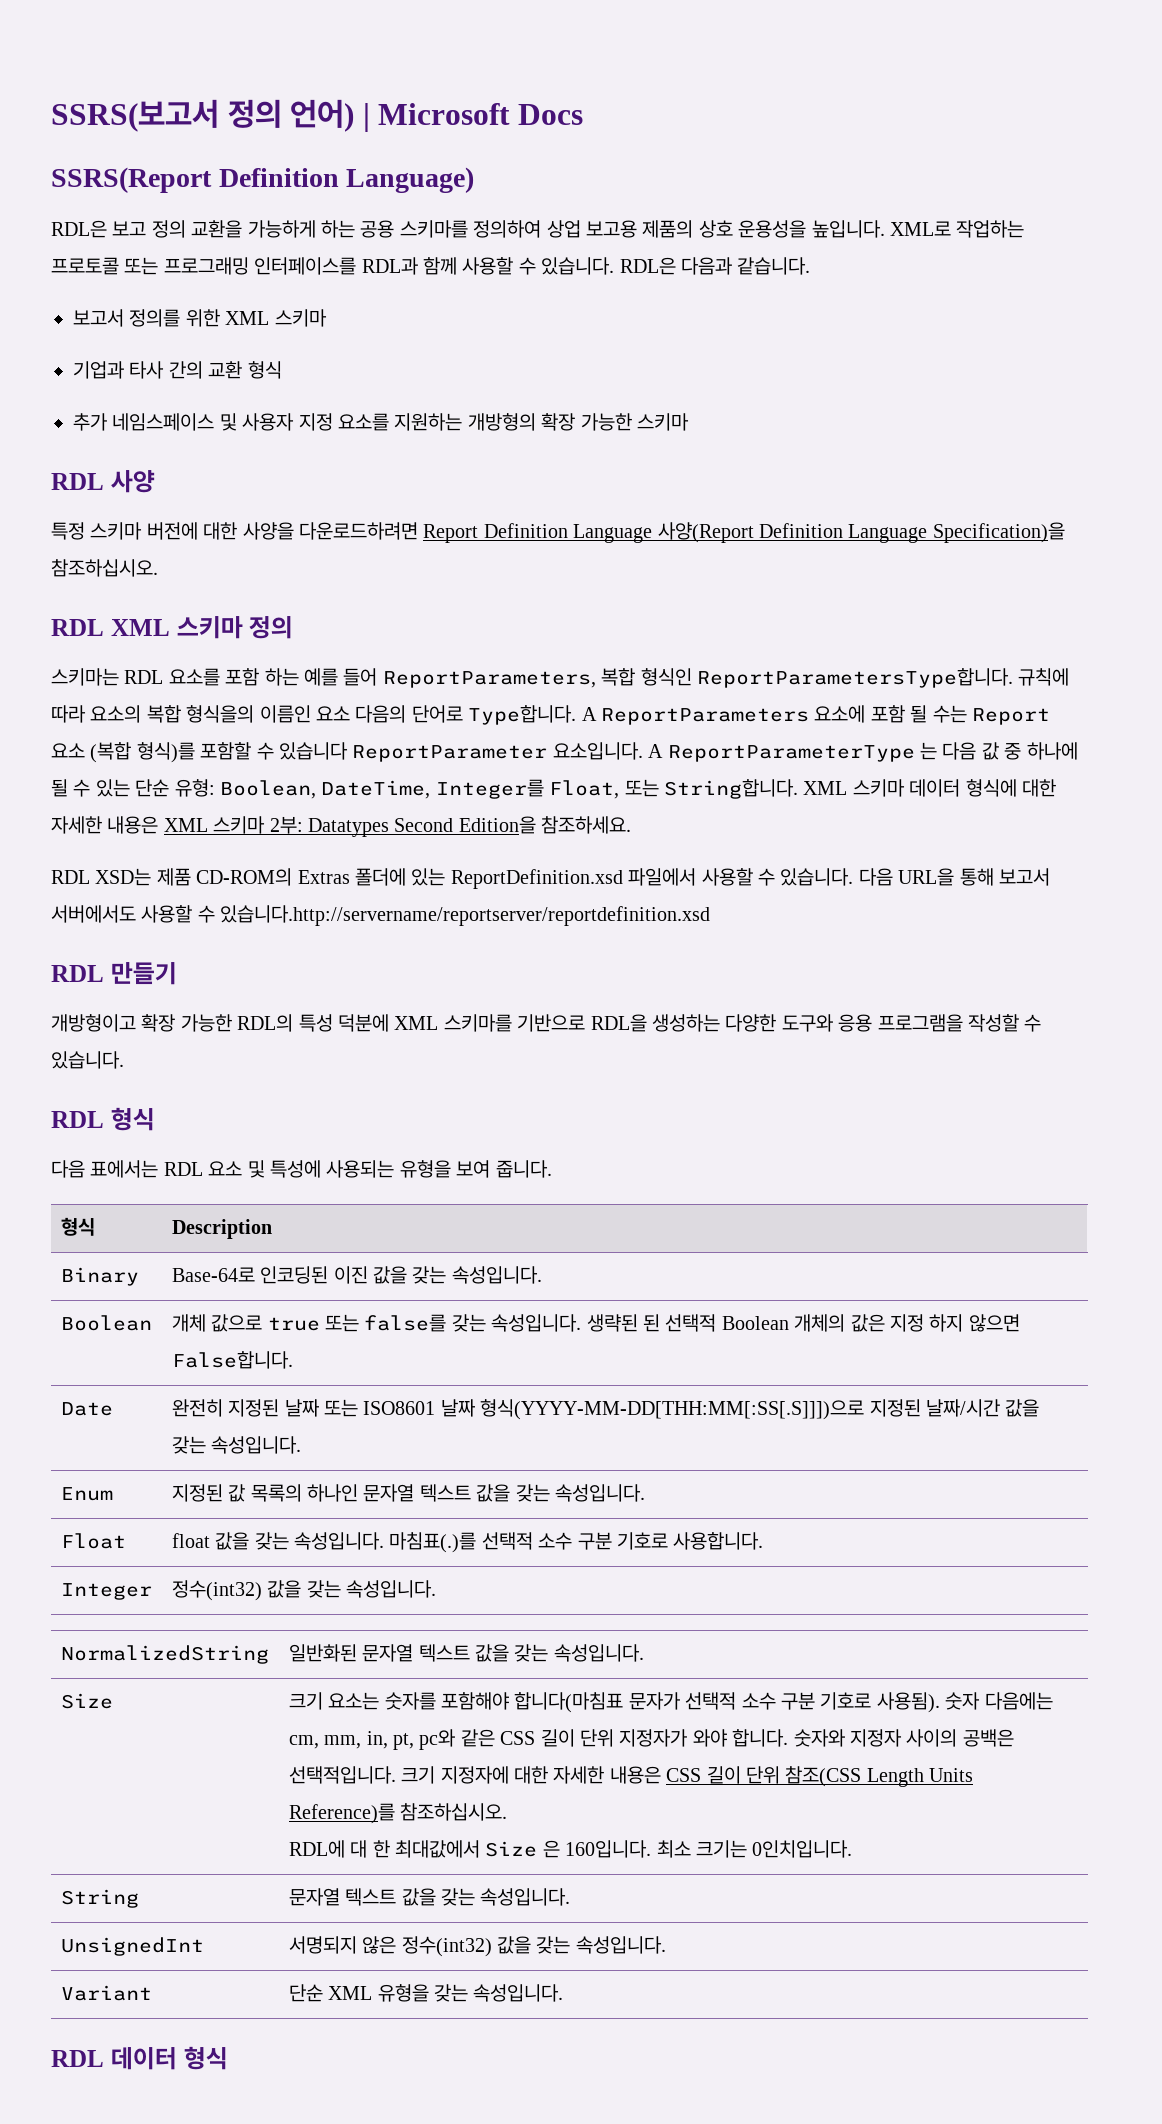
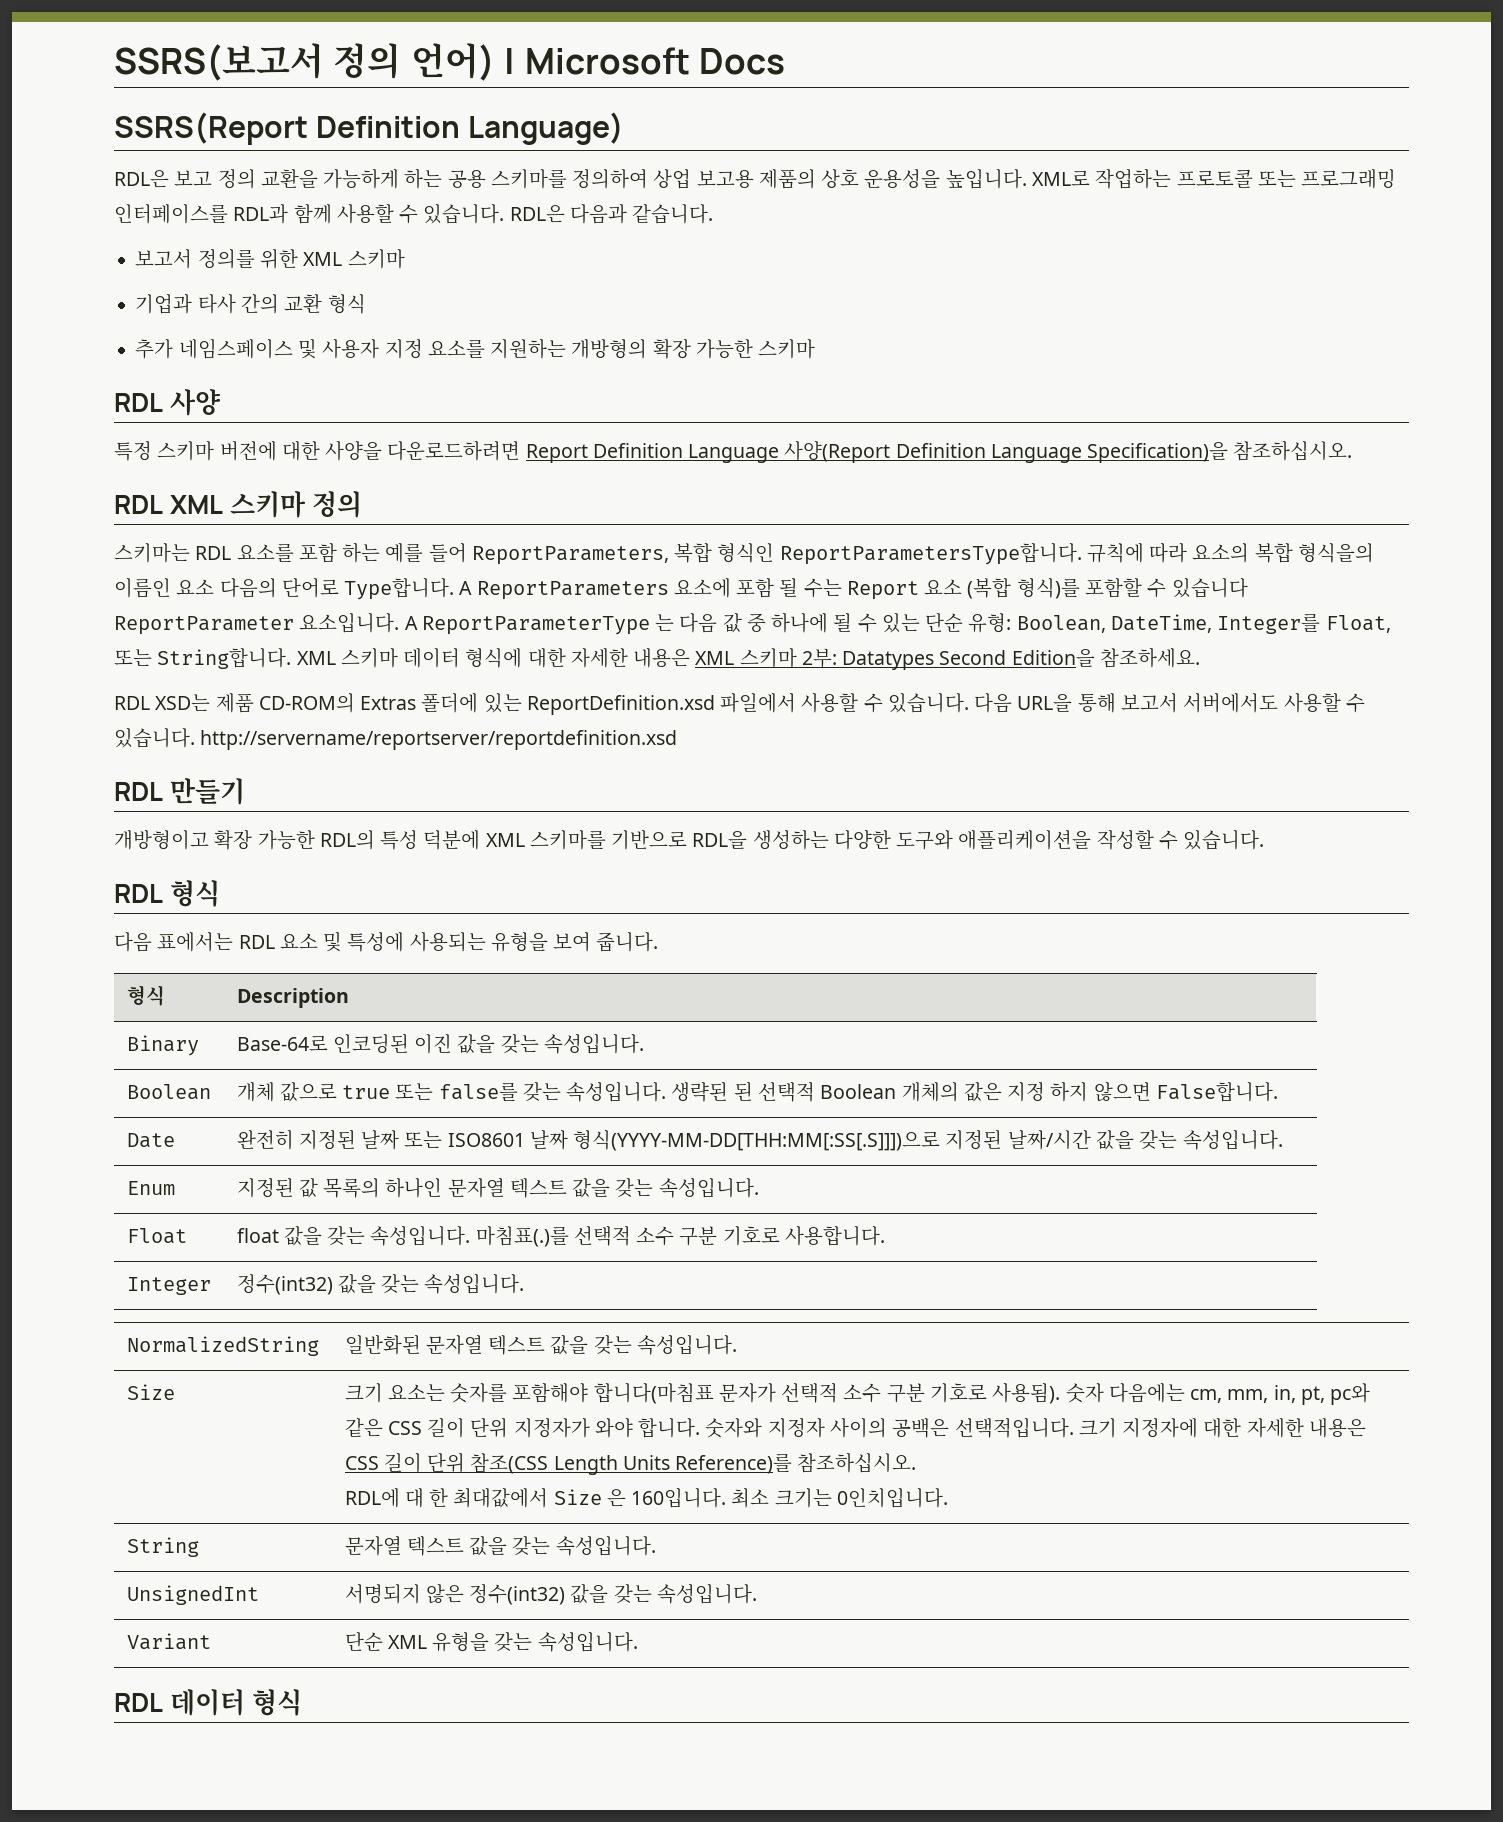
- 다음 URL을 통해 보고서 서버에서도 사용할 수 있습니다.http://servername/reportserver/reportdefinition.xsd
+ 다음 URL을 통해 보고서 서버에서도 사용할 수 있습니다. http://servername/reportserver/reportdefinition.xsd
- 개방형이고 확장 가능한 RDL의 특성 덕분에 XML 스키마를 기반으로 RDL을 생성하는 다양한 도구와 응용 프로그램을 작성할 수 있습니다.
+ 개방형이고 확장 가능한 RDL의 특성 덕분에 XML 스키마를 기반으로 RDL을 생성하는 다양한 도구와 애플리케이션을 작성할 수 있습니다.

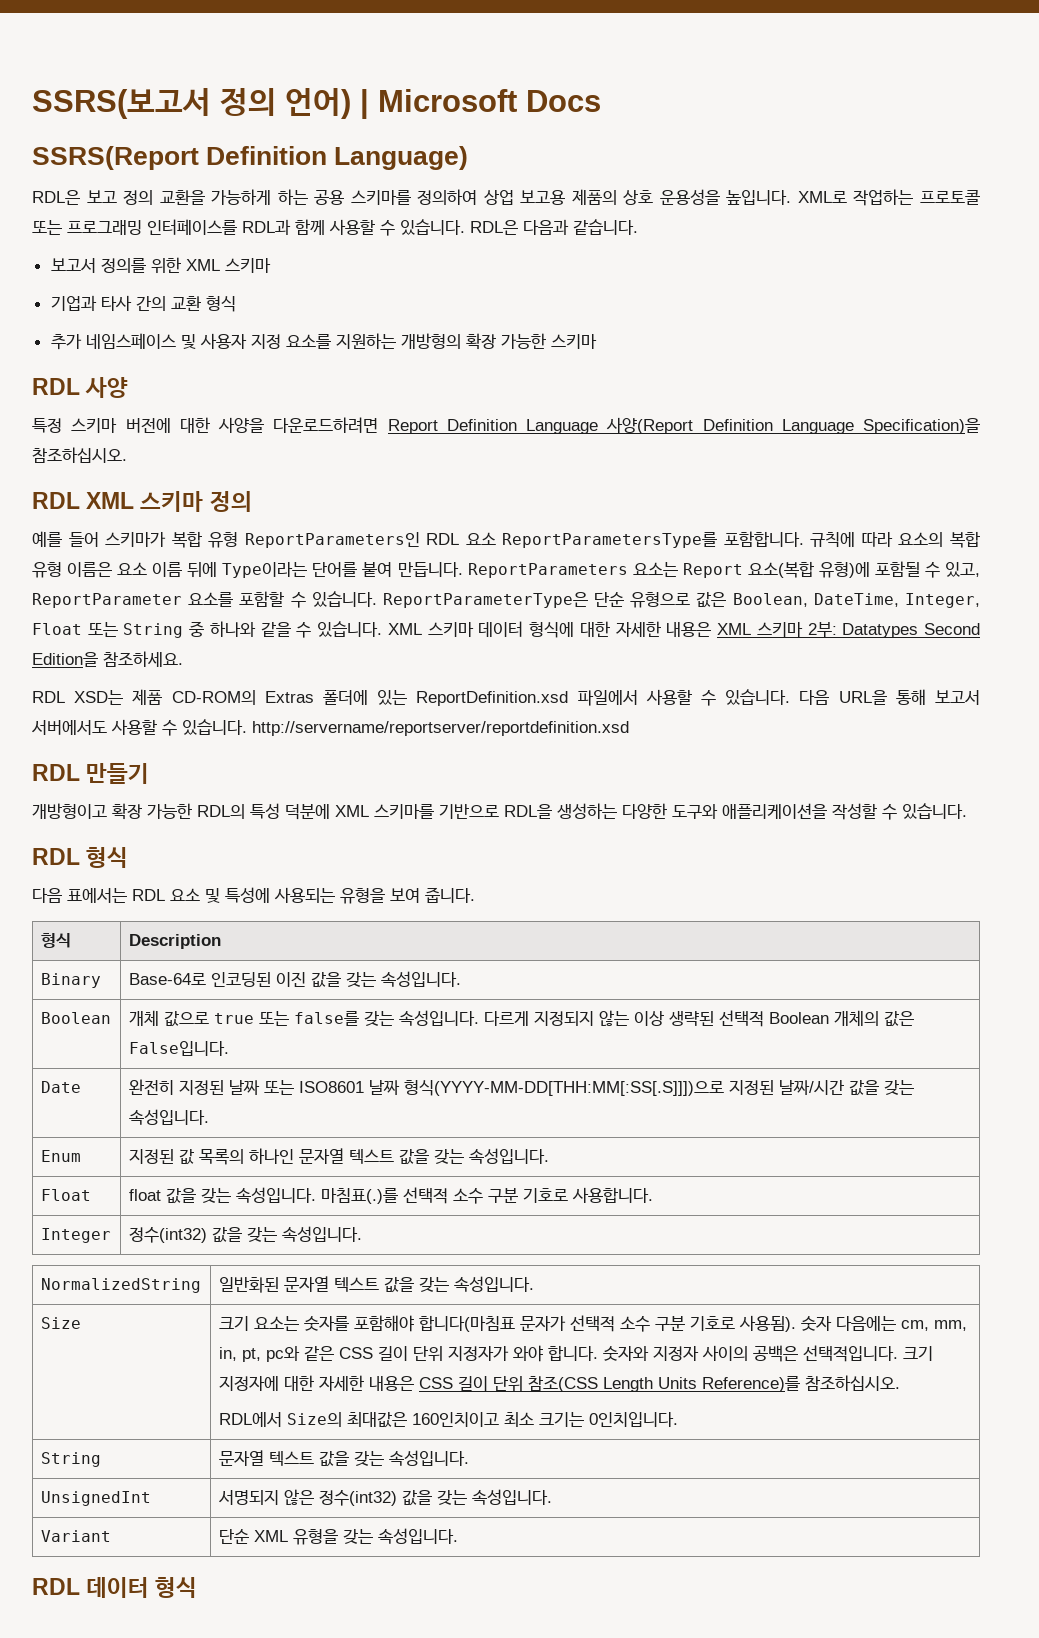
- 스키마는 RDL 요소를 포함 하는 예를 들어 ReportParameters, 복합 형식인 ReportParametersType합니다. 규칙에 따라 요소의 복합 형식을의 이름인 요소 다음의 단어로 Type합니다. A ReportParameters 요소에 포함 될 수는 Report 요소 (복합 형식)를 포함할 수 있습니다 ReportParameter 요소입니다. A ReportParameterType 는 다음 값 중 하나에 될 수 있는 단순 유형: Boolean, DateTime, Integer를 Float, 또는 String합니다.
+ 예를 들어 스키마가 복합 유형 ReportParameters인 RDL 요소 ReportParametersType를 포함합니다. 규칙에 따라 요소의 복합 유형 이름은 요소 이름 뒤에 Type이라는 단어를 붙여 만듭니다. ReportParameters 요소는 Report 요소(복합 유형)에 포함될 수 있고, ReportParameter 요소를 포함할 수 있습니다. ReportParameterType은 단순 유형으로 값은 Boolean, DateTime, Integer, Float 또는 String 중 하나와 같을 수 있습니다.
- Boolean | 개체 값으로 true 또는 false를 갖는 속성입니다. 생략된 된 선택적 Boolean 개체의 값은 지정 하지 않으면 False합니다.
+ Boolean | 개체 값으로 true 또는 false를 갖는 속성입니다. 다르게 지정되지 않는 이상 생략된 선택적 Boolean 개체의 값은 False입니다.
- RDL에 대 한 최대값에서 Size 은 160입니다. 최소 크기는 0인치입니다.
+ RDL에서 Size의 최대값은 160인치이고 최소 크기는 0인치입니다.

